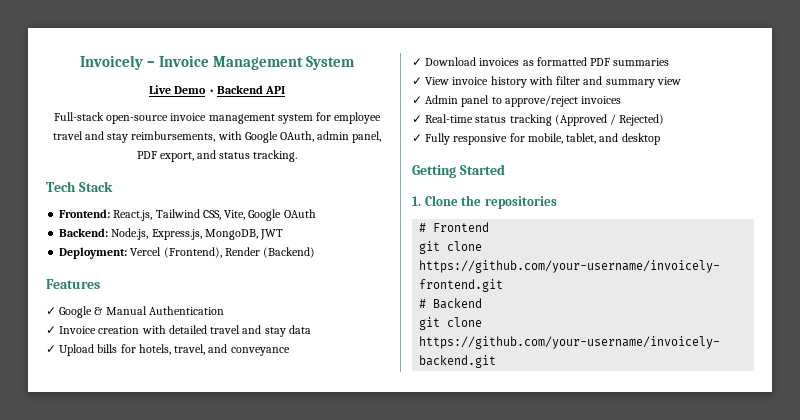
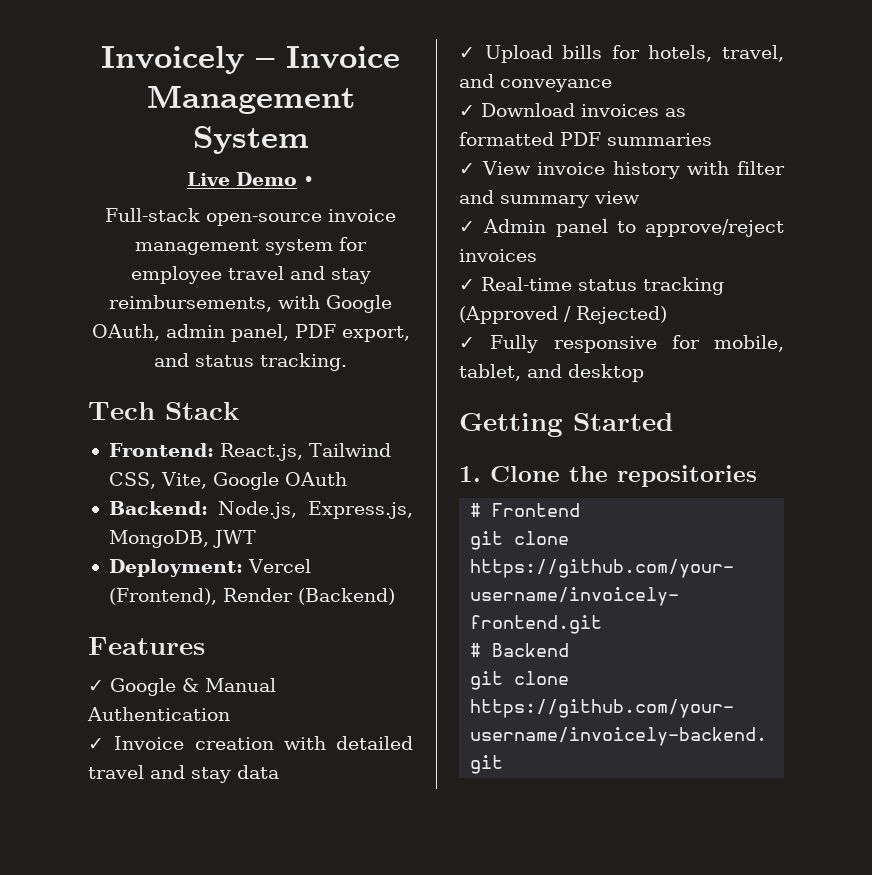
- Live Demo • Backend API
+ Live Demo •

